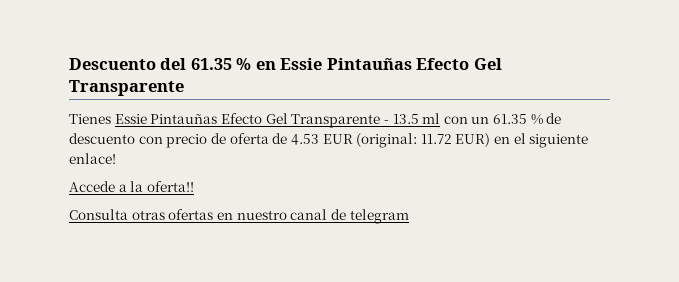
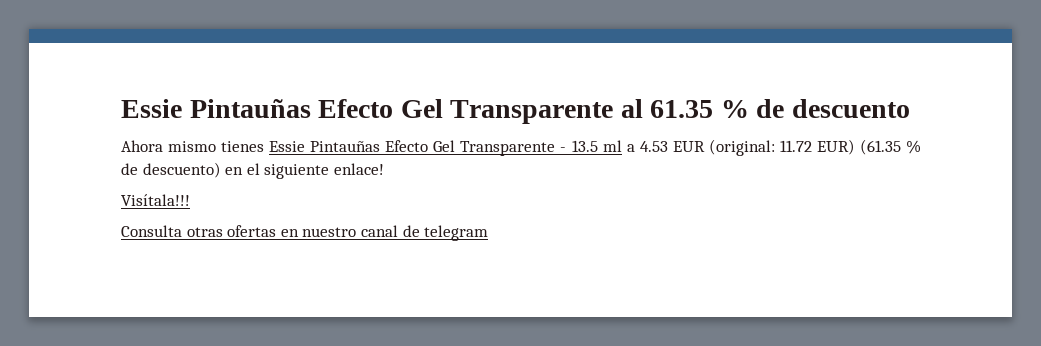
- Descuento del 61.35 % en Essie Pintauñas Efecto Gel Transparente
- Tienes Essie Pintauñas Efecto Gel Transparente - 13.5 ml con un 61.35 % de descuento con precio de oferta de 4.53 EUR (original: 11.72 EUR) en el siguiente enlace!
+ Essie Pintauñas Efecto Gel Transparente al 61.35 % de descuento
+ Ahora mismo tienes Essie Pintauñas Efecto Gel Transparente - 13.5 ml a 4.53 EUR (original: 11.72 EUR) (61.35 % de descuento) en el siguiente enlace!
- Accede a la oferta!!
+ Visítala!!!

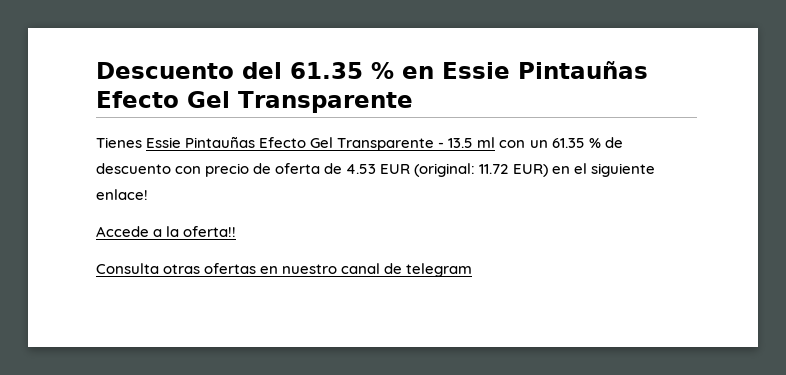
- Essie Pintauñas Efecto Gel Transparente al 61.35 % de descuento
- Ahora mismo tienes Essie Pintauñas Efecto Gel Transparente - 13.5 ml a 4.53 EUR (original: 11.72 EUR) (61.35 % de descuento) en el siguiente enlace!
+ Descuento del 61.35 % en Essie Pintauñas Efecto Gel Transparente
+ Tienes Essie Pintauñas Efecto Gel Transparente - 13.5 ml con un 61.35 % de descuento con precio de oferta de 4.53 EUR (original: 11.72 EUR) en el siguiente enlace!
- Visítala!!!
+ Accede a la oferta!!

